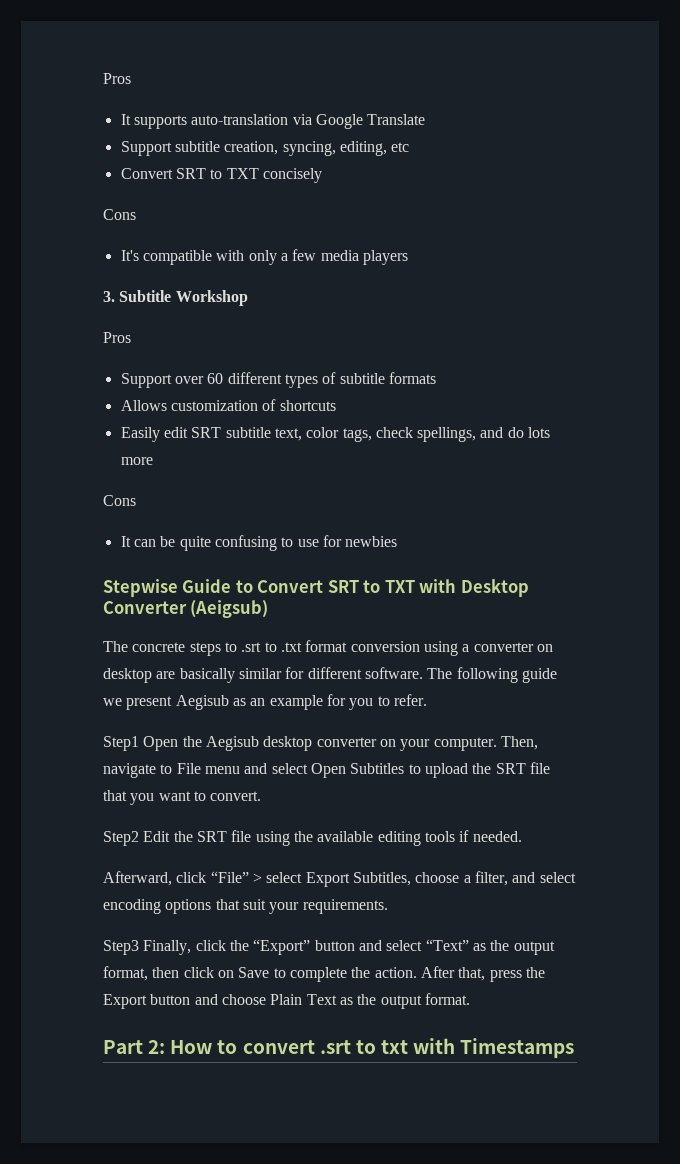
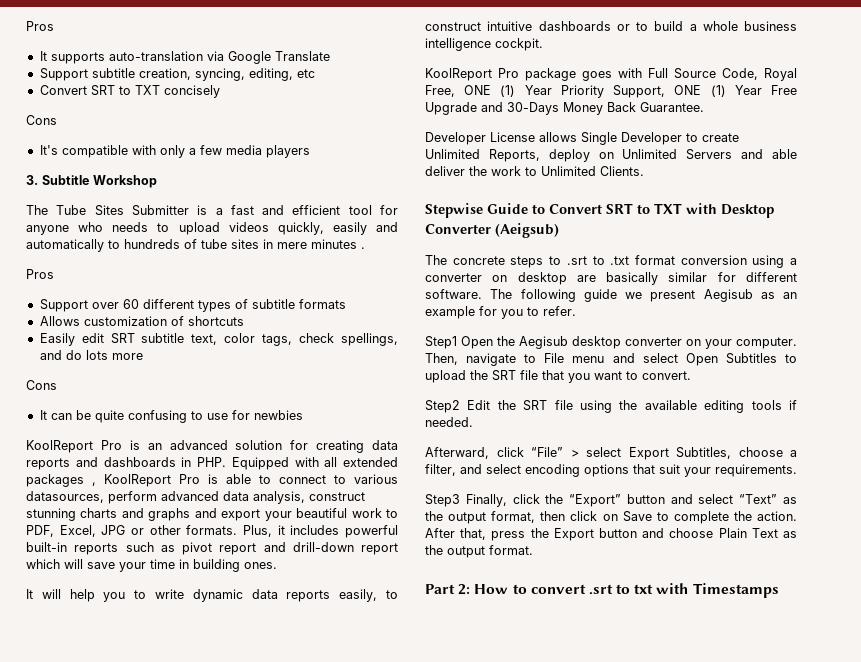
+ The Tube Sites Submitter is a fast and efficient tool for anyone who needs to upload videos quickly, easily and automatically to hundreds of tube sites in mere minutes .
+ KoolReport Pro is an advanced solution for creating data reports and dashboards in PHP. Equipped with all extended packages , KoolReport Pro is able to connect to various datasources, perform advanced data analysis, construct stunning charts and graphs and export your beautiful work to PDF, Excel, JPG or other formats. Plus, it includes powerful built-in reports such as pivot report and drill-down report which will save your time in building ones.
+ It will help you to write dynamic data reports easily, to construct intuitive dashboards or to build a whole business intelligence cockpit.
+ KoolReport Pro package goes with Full Source Code, Royal Free, ONE (1) Year Priority Support, ONE (1) Year Free Upgrade and 30-Days Money Back Guarantee.
+ Developer License allows Single Developer to create Unlimited Reports, deploy on Unlimited Servers and able deliver the work to Unlimited Clients.

